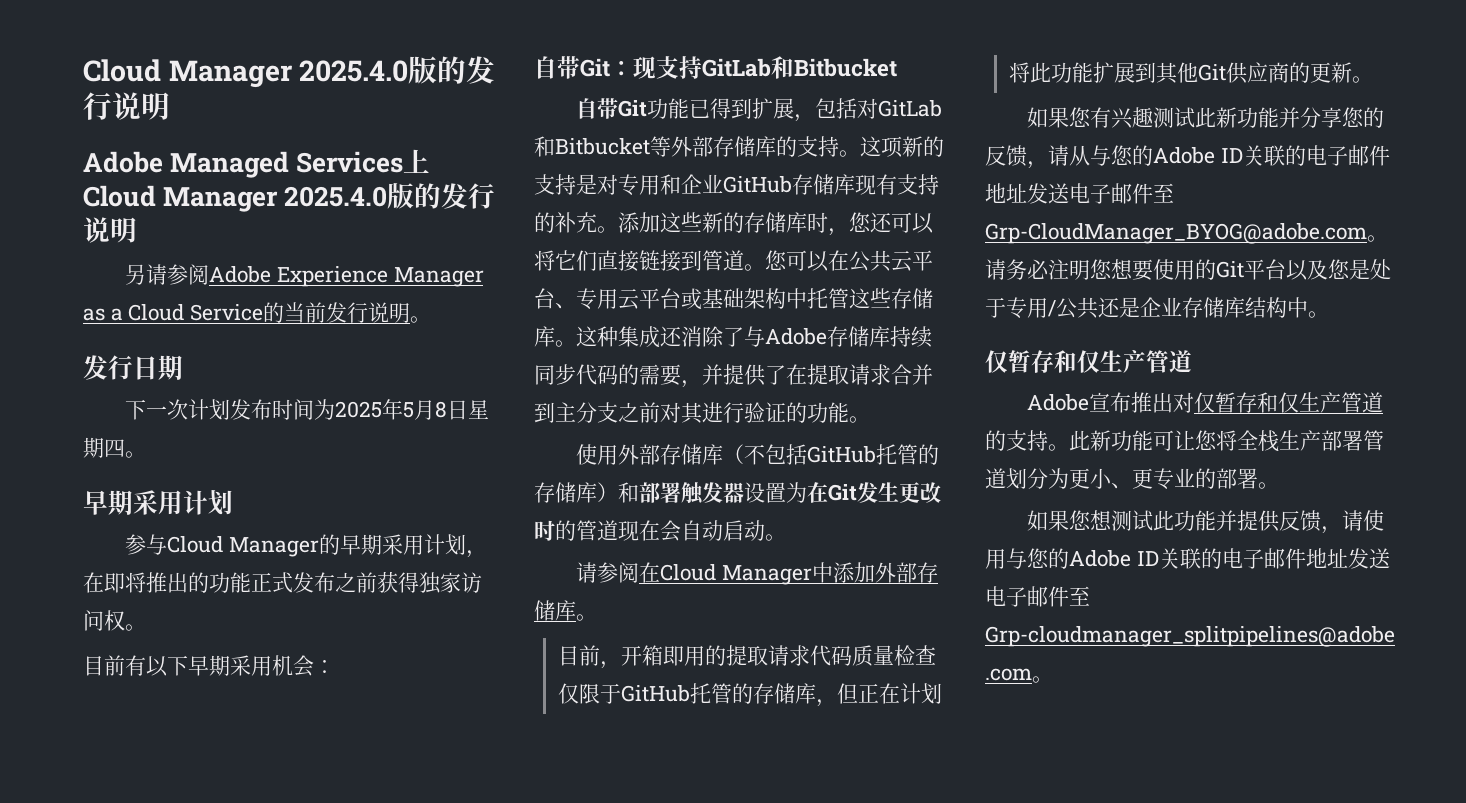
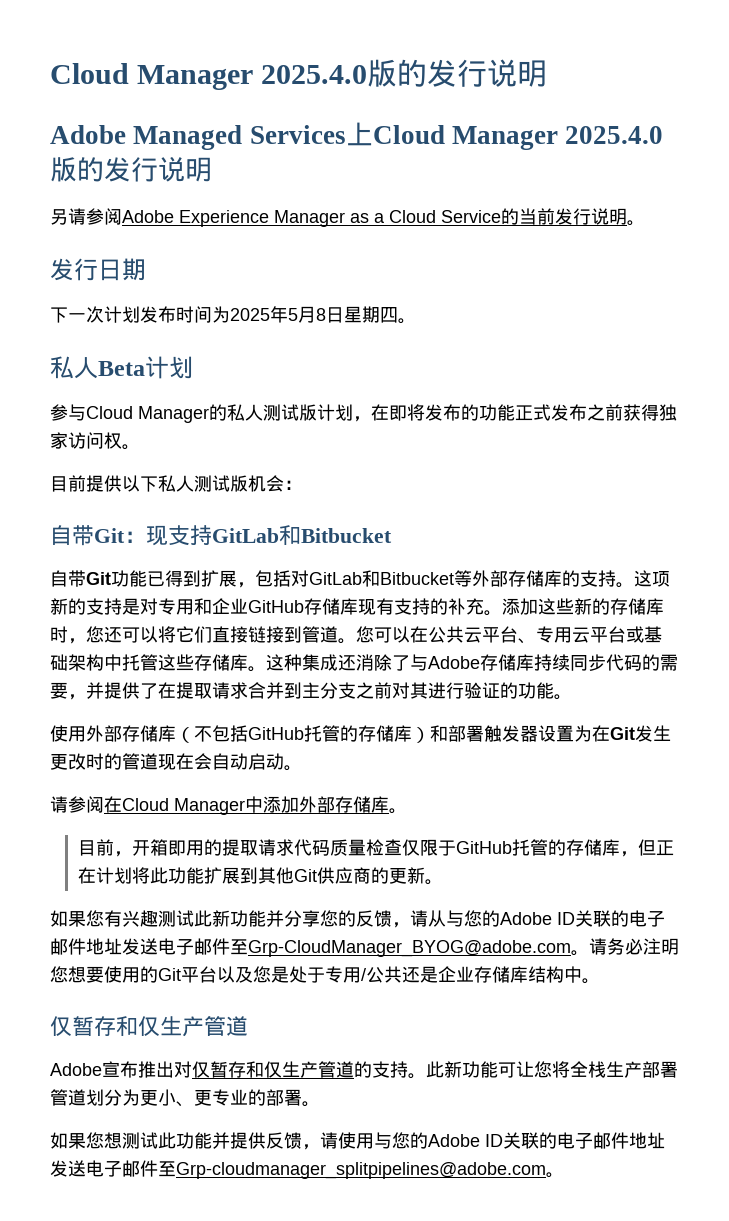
  下一次计划发布时间为2025年5月8日星期四。
- 早期采用计划
+ 私人Beta计划
- 参与Cloud Manager的早期采用计划，在即将推出的功能正式发布之前获得独家访问权。
+ 参与Cloud Manager的私人测试版计划，在即将发布的功能正式发布之前获得独家访问权。
- 目前有以下早期采用机会：
+ 目前提供以下私人测试版机会：

